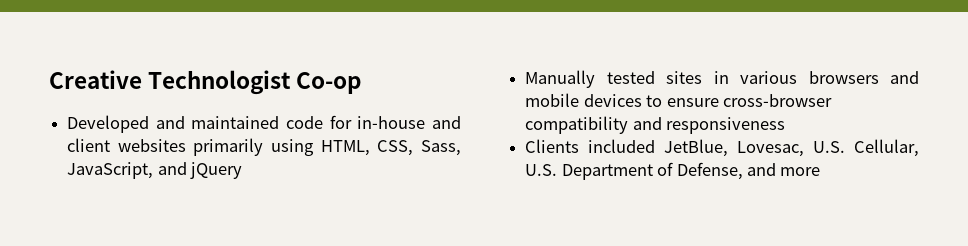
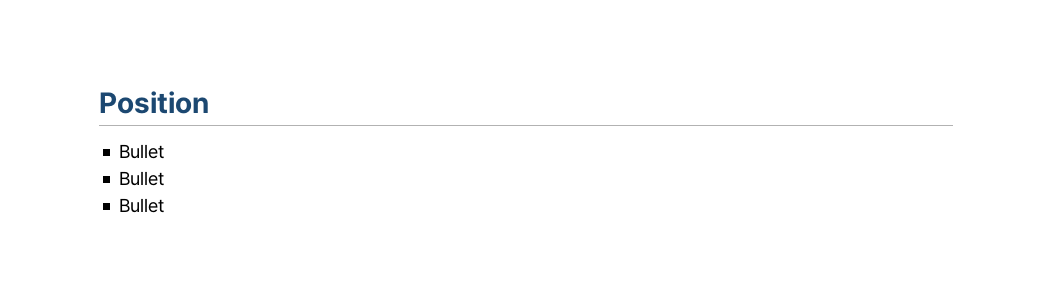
- Creative Technologist Co-op
- Developed and maintained code for in-house and client websites primarily using HTML, CSS, Sass, JavaScript, and jQuery
- Manually tested sites in various browsers and mobile devices to ensure cross-browser compatibility and responsiveness
- Clients included JetBlue, Lovesac, U.S. Cellular, U.S. Department of Defense, and more
+ Position
+ Bullet
+ Bullet
+ Bullet

